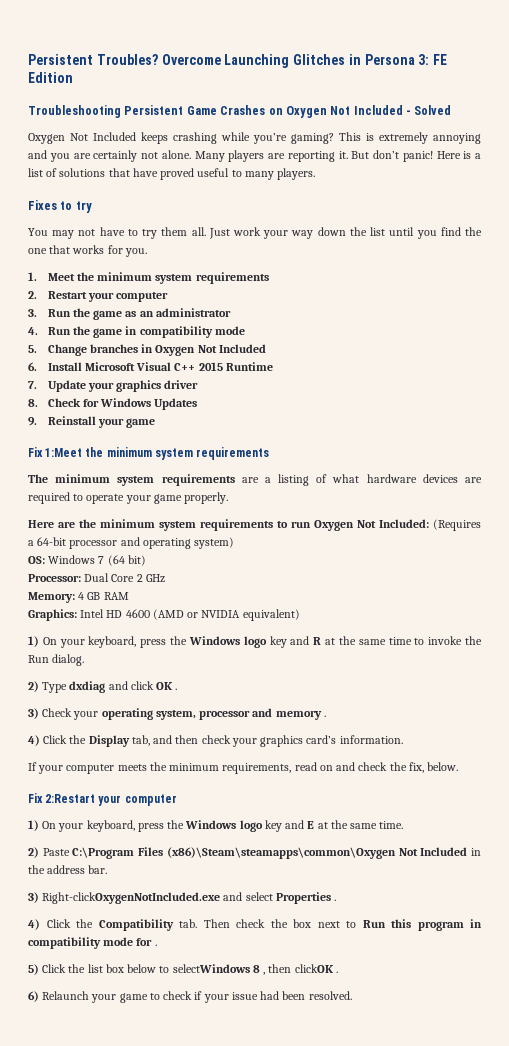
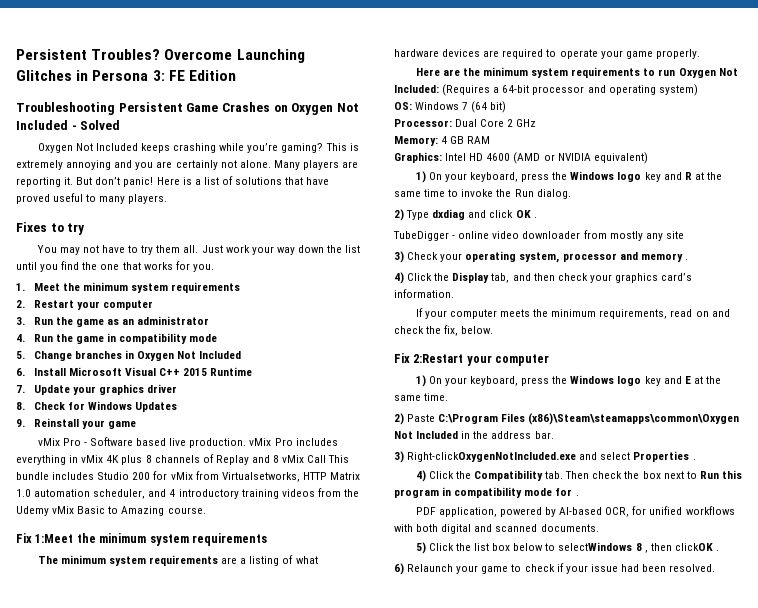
+ vMix Pro - Software based live production. vMix Pro includes everything in vMix 4K plus 8 channels of Replay and 8 vMix Call This bundle includes Studio 200 for vMix from Virtualsetworks, HTTP Matrix 1.0 automation scheduler, and 4 introductory training videos from the Udemy vMix Basic to Amazing course.
+ TubeDigger - online video downloader from mostly any site
+ PDF application, powered by AI-based OCR, for unified workflows with both digital and scanned documents.

